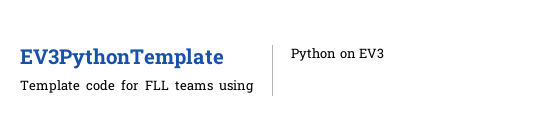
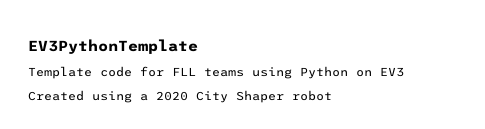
+ Created using a 2020 City Shaper robot

